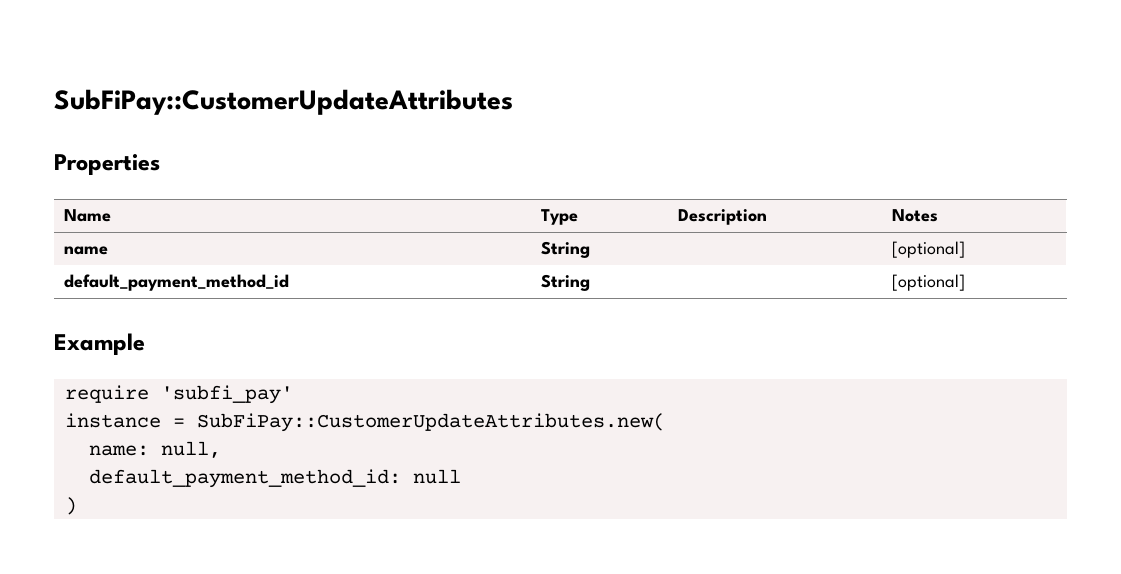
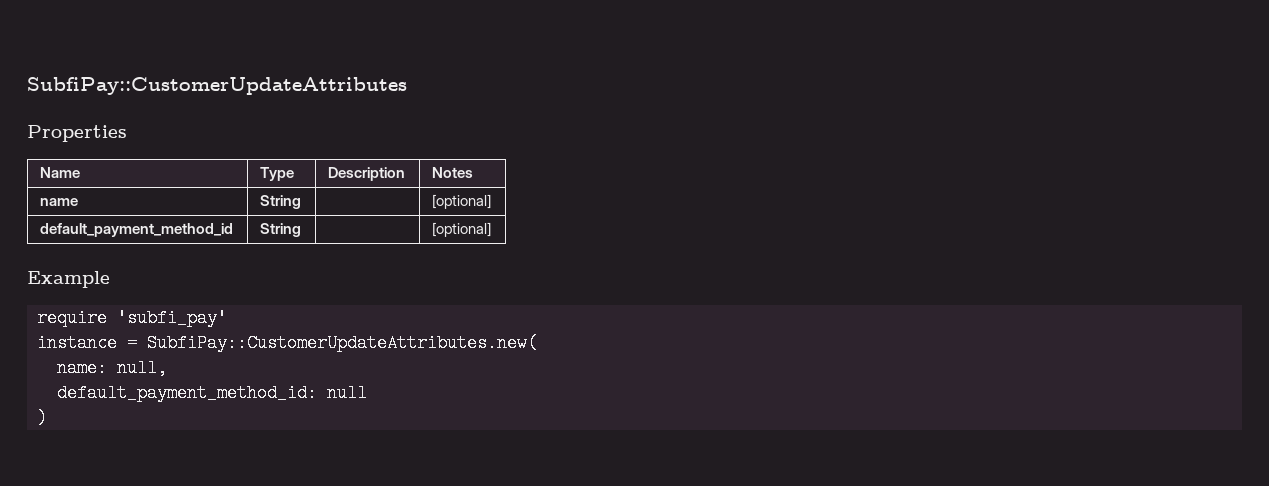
- SubFiPay::CustomerUpdateAttributes
+ SubfiPay::CustomerUpdateAttributes
- instance = SubFiPay::CustomerUpdateAttributes.new(
+ instance = SubfiPay::CustomerUpdateAttributes.new(

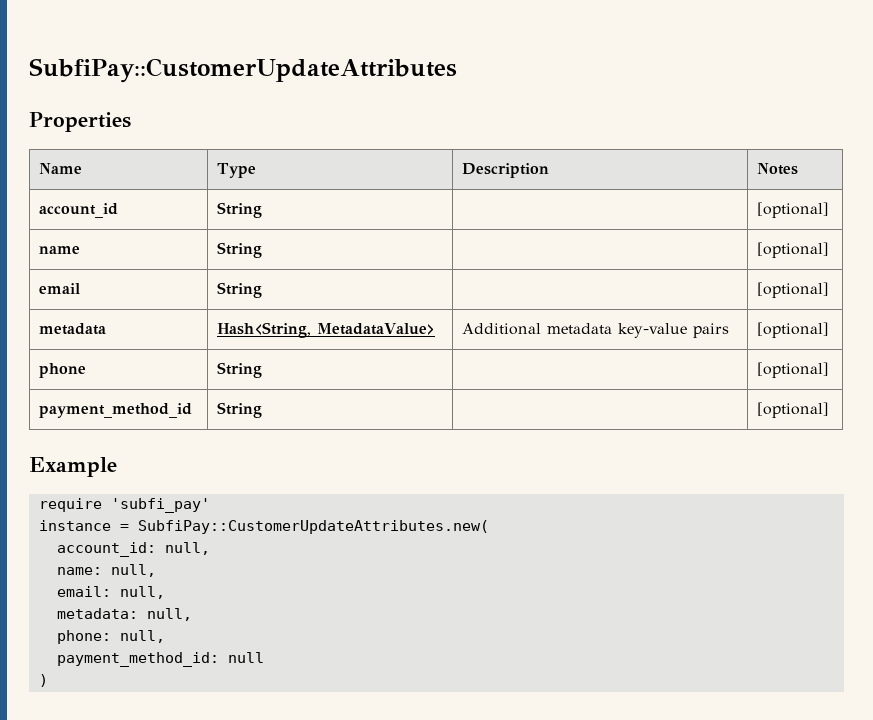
+ account_id | String | | [optional]
- default_payment_method_id | String | | [optional]
+ email | String | | [optional]
+ metadata | Hash<String, MetadataValue> | Additional metadata key-value pairs | [optional]
+ phone | String | | [optional]
+ payment_method_id | String | | [optional]
+ account_id: null,
- default_payment_method_id: null
+ email: null,
+ metadata: null,
+ phone: null,
+ payment_method_id: null

